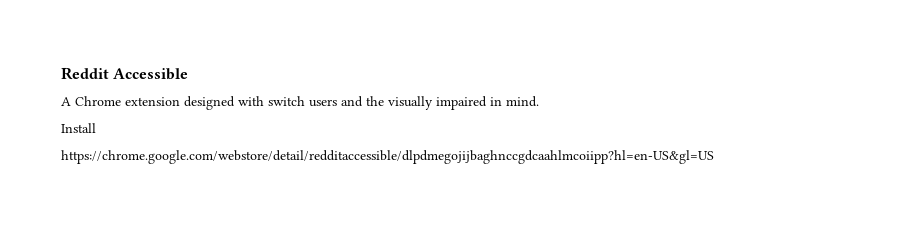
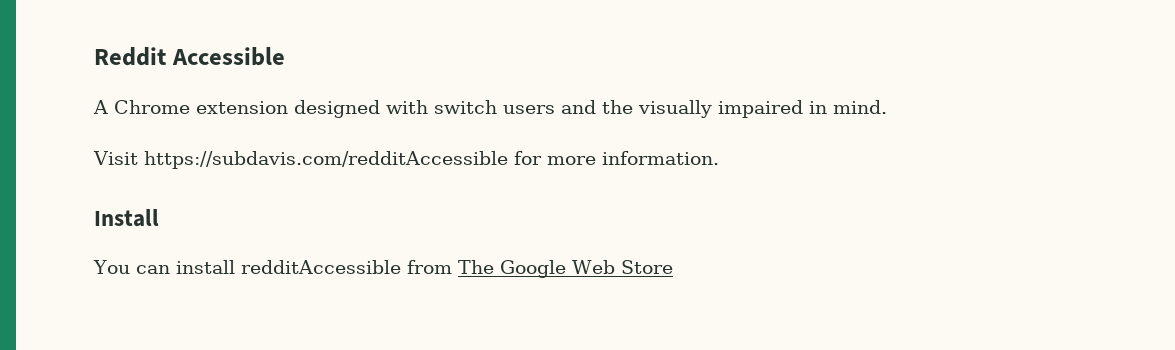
+ Visit https://subdavis.com/redditAccessible for more information.
  Install
- https://chrome.google.com/webstore/detail/redditaccessible/dlpdmegojijbaghnccgdcaahlmcoiipp?hl=en-US&gl=US
+ You can install redditAccessible from The Google Web Store

